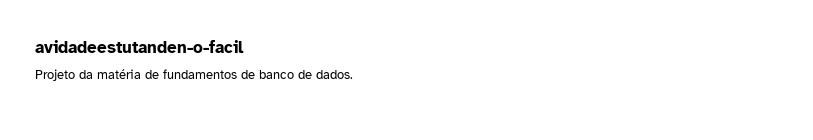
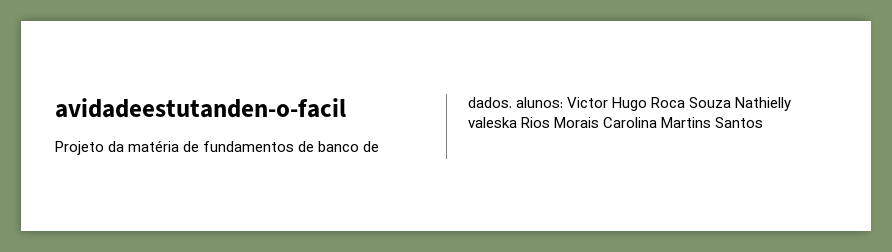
- Projeto da matéria de fundamentos de banco de dados.
+ Projeto da matéria de fundamentos de banco de dados. alunos: Victor Hugo Roca Souza Nathielly valeska Rios Morais Carolina Martins Santos

